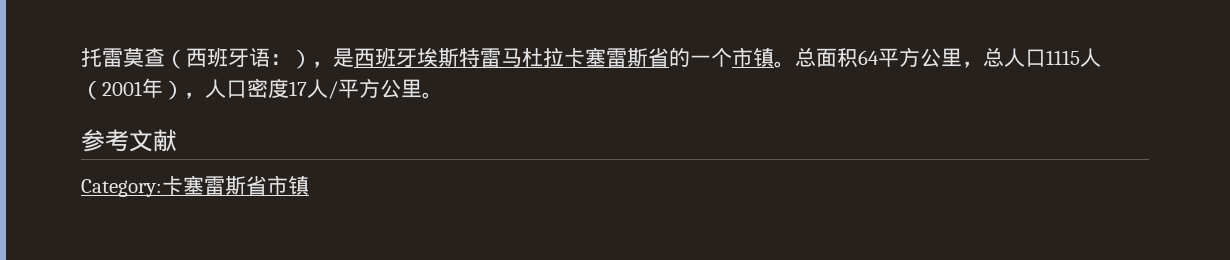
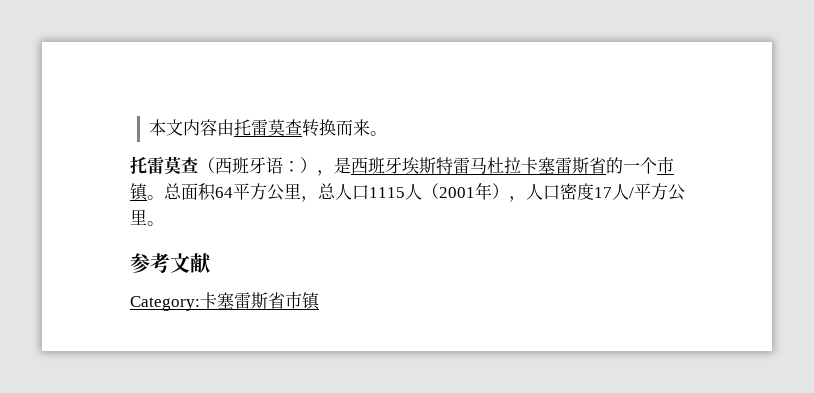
+ 本文内容由托雷莫查转换而来。

